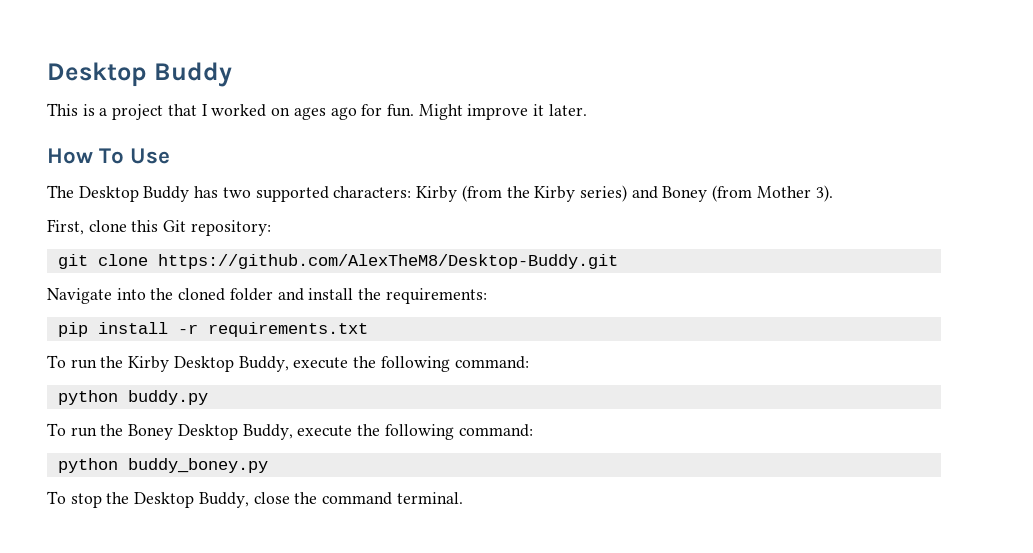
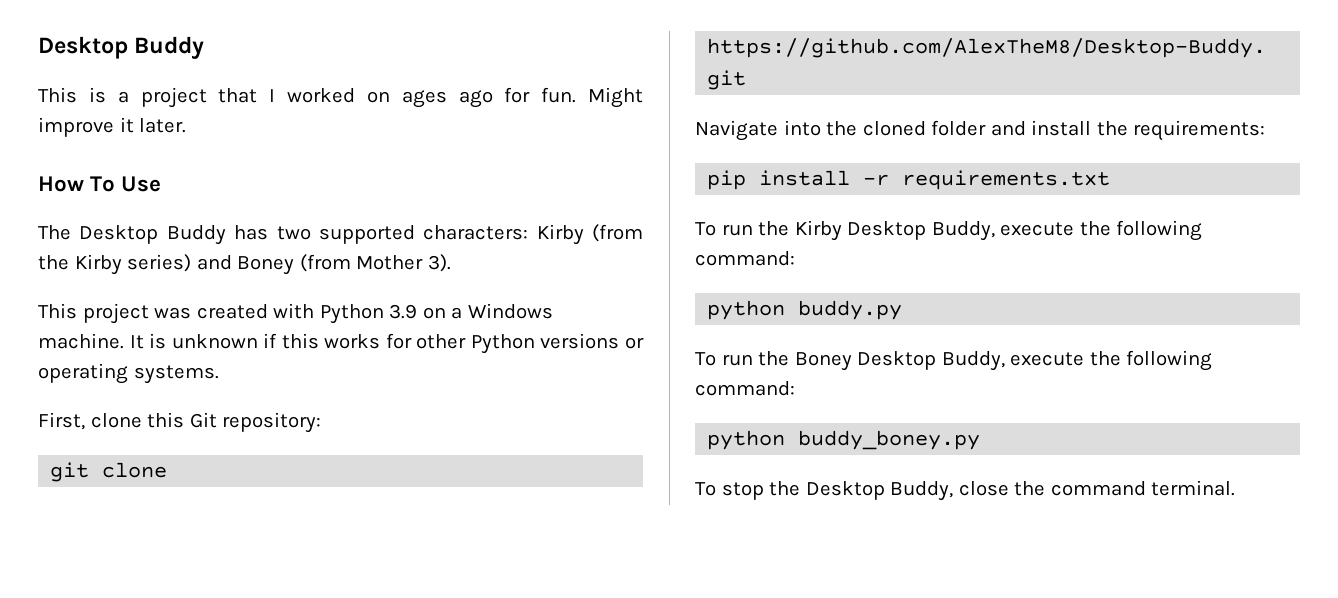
+ This project was created with Python 3.9 on a Windows machine. It is unknown if this works for other Python versions or operating systems.

